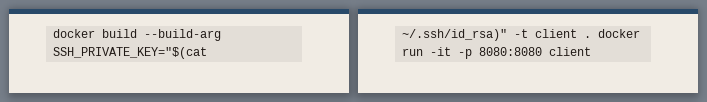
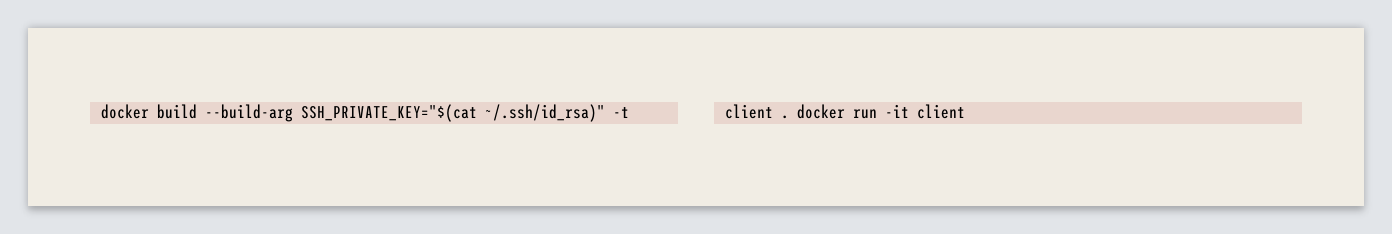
- docker build --build-arg SSH_PRIVATE_KEY="$(cat ~/.ssh/id_rsa)" -t client . docker run -it -p 8080:8080 client
+ docker build --build-arg SSH_PRIVATE_KEY="$(cat ~/.ssh/id_rsa)" -t client . docker run -it client

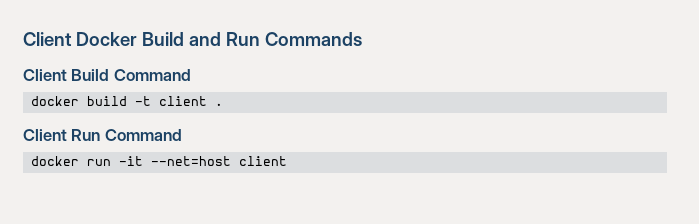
- docker build --build-arg SSH_PRIVATE_KEY="$(cat ~/.ssh/id_rsa)" -t client . docker run -it client
+ Client Docker Build and Run Commands
+ Client Build Command
+ docker build -t client .
+ Client Run Command
+ docker run -it --net=host client

